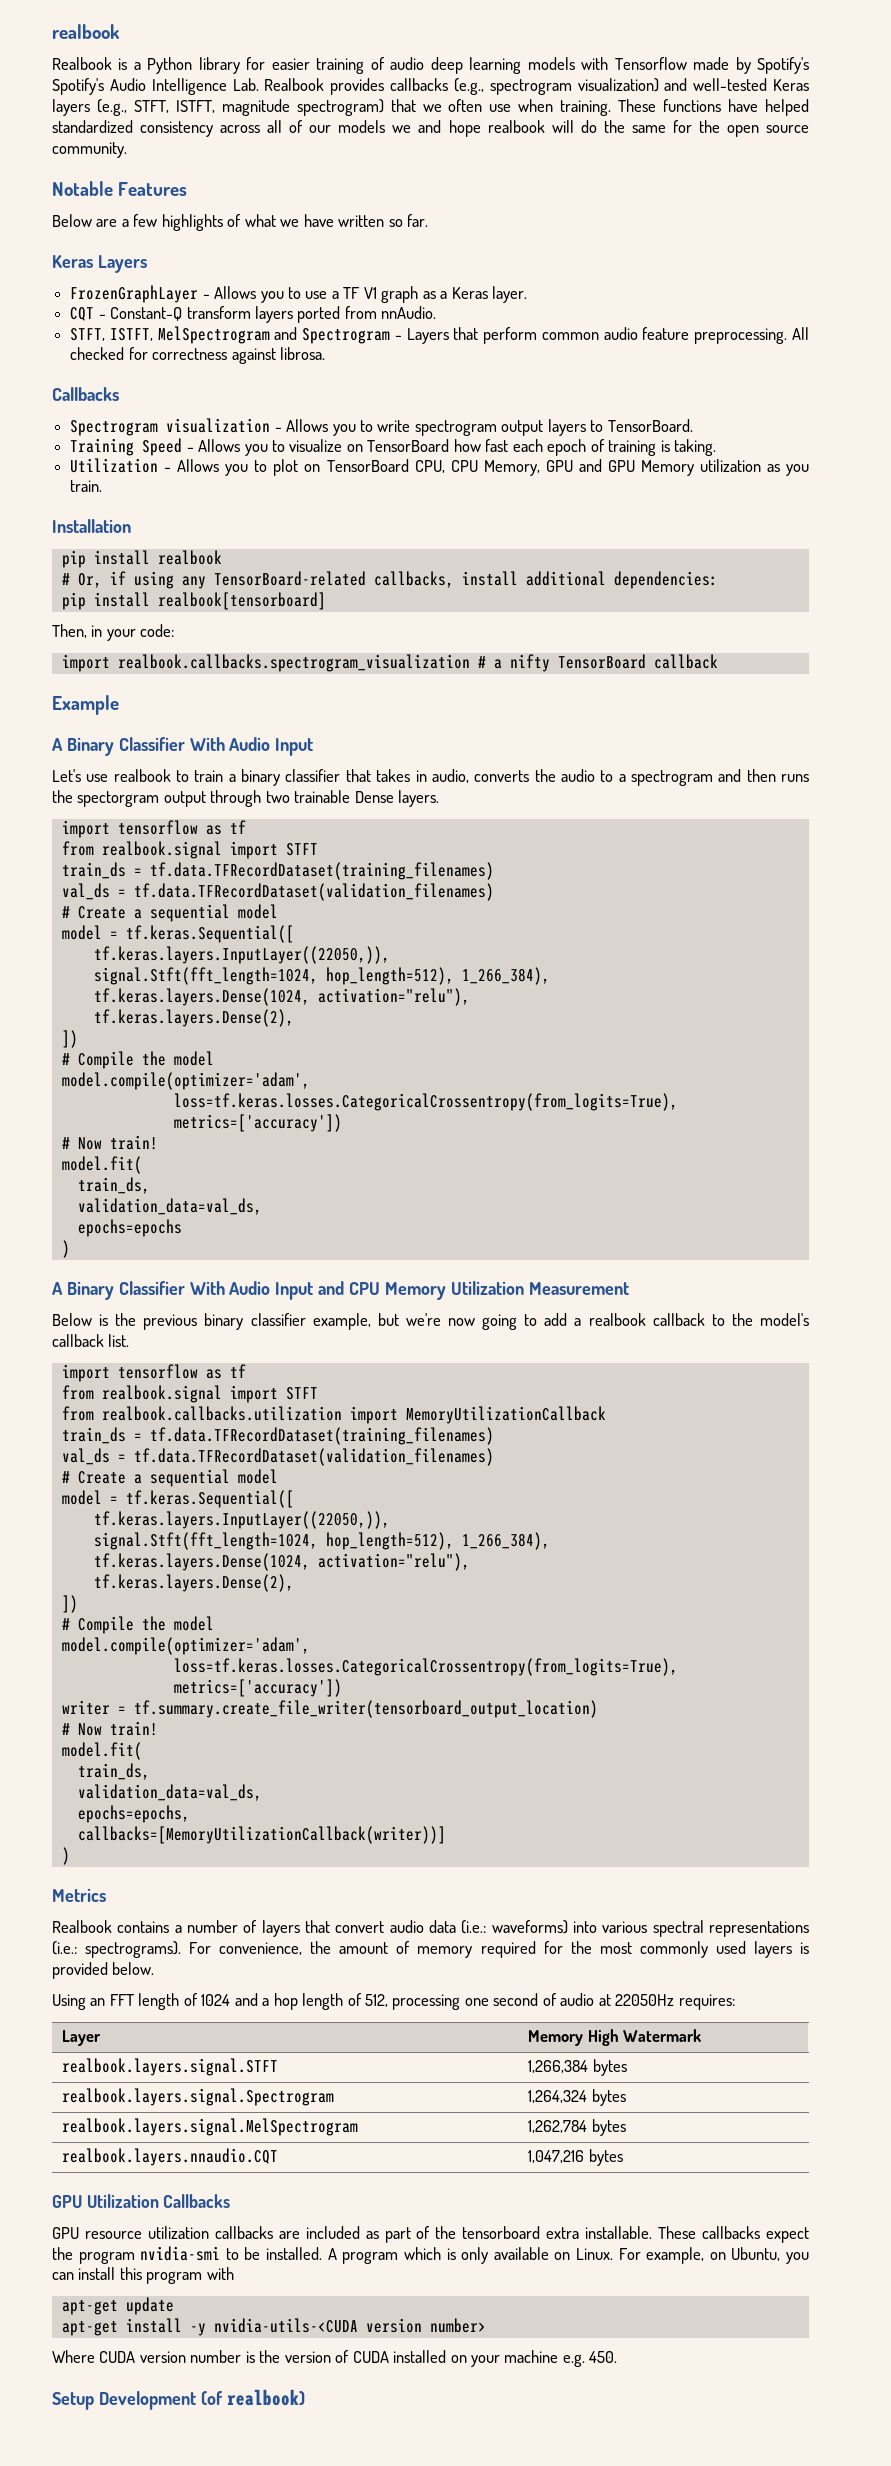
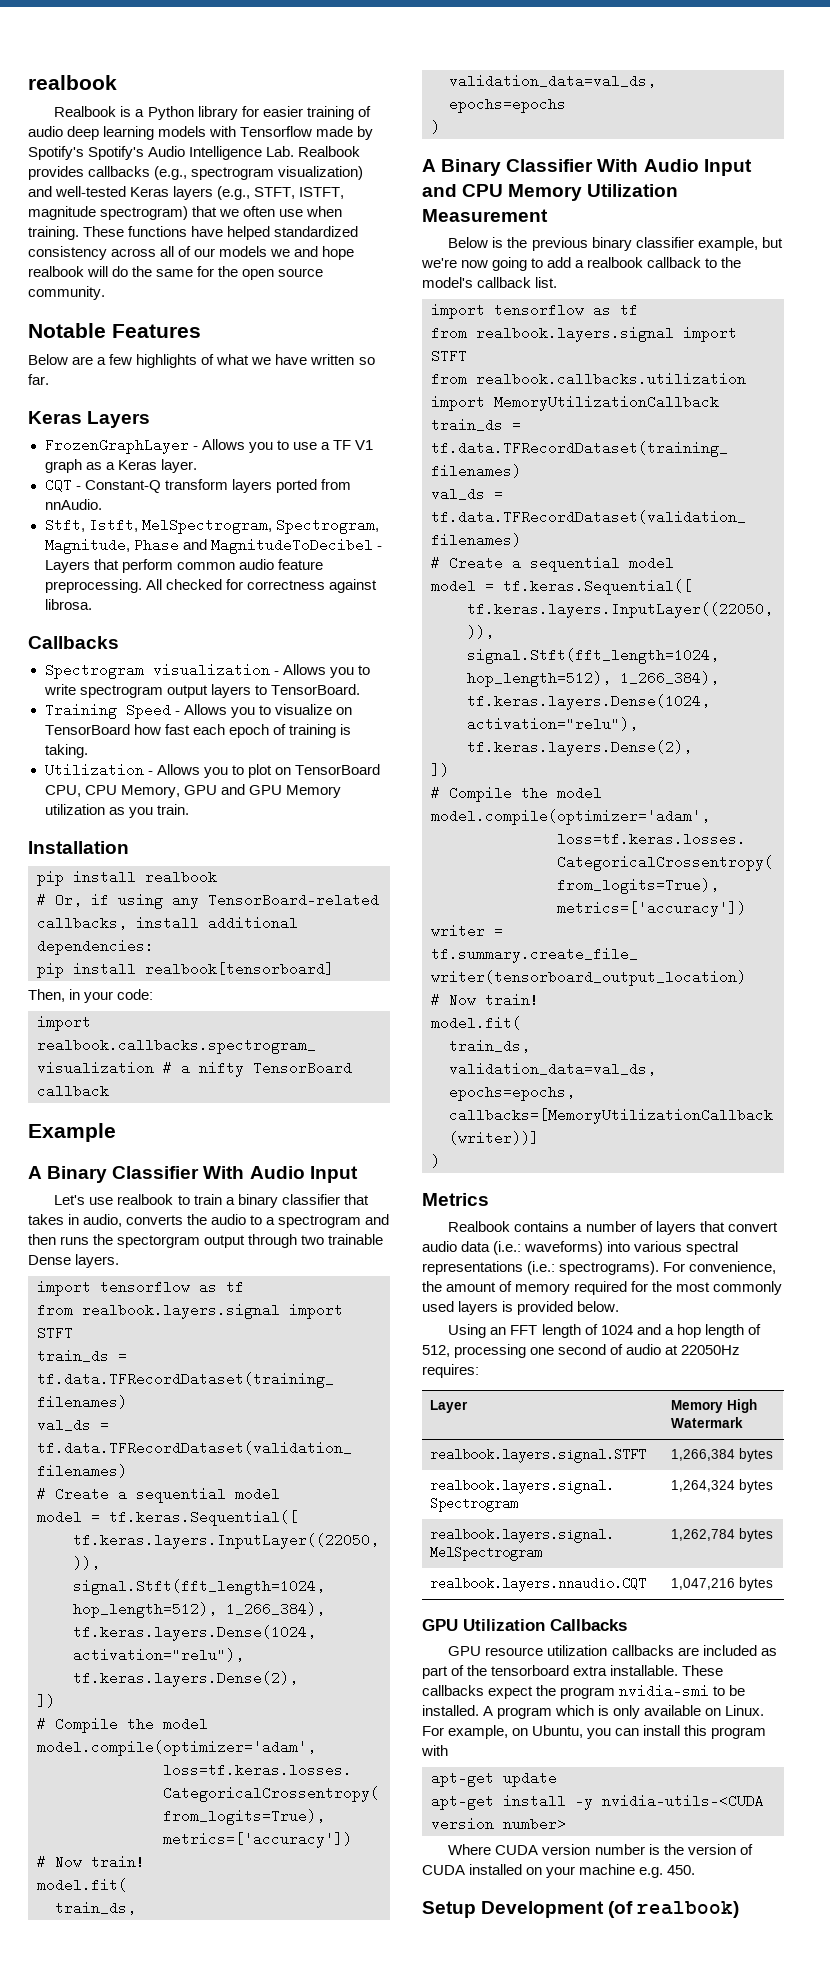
- STFT, ISTFT, MelSpectrogram and Spectrogram - Layers that perform common audio feature preprocessing.
+ Stft, Istft, MelSpectrogram, Spectrogram, Magnitude, Phase and MagnitudeToDecibel - Layers that perform common audio feature preprocessing.
  Let's use realbook to train a binary classifier that takes in audio, converts the audio to a spectrogram and then runs the spectorgram output through two trainable Dense layers.
  import tensorflow as tf
- from realbook.signal import STFT
+ from realbook.layers.signal import STFT
  Below is the previous binary classifier example, but we're now going to add a realbook callback to the model's callback list.
  import tensorflow as tf
- from realbook.signal import STFT
+ from realbook.layers.signal import STFT

